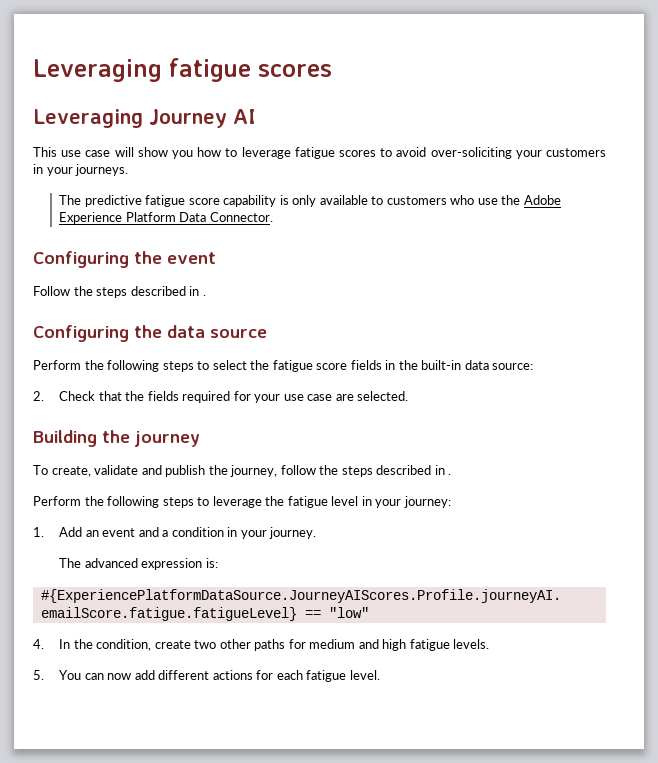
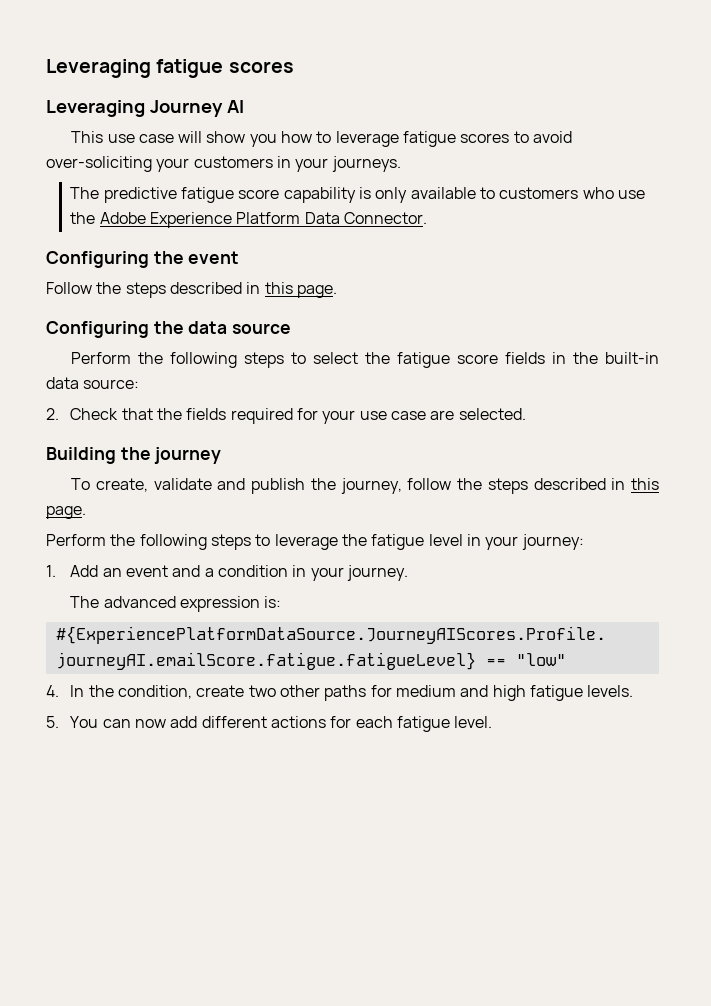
- Follow the steps described in .
+ Follow the steps described in this page.
- To create, validate and publish the journey, follow the steps described in .
+ To create, validate and publish the journey, follow the steps described in this page.

